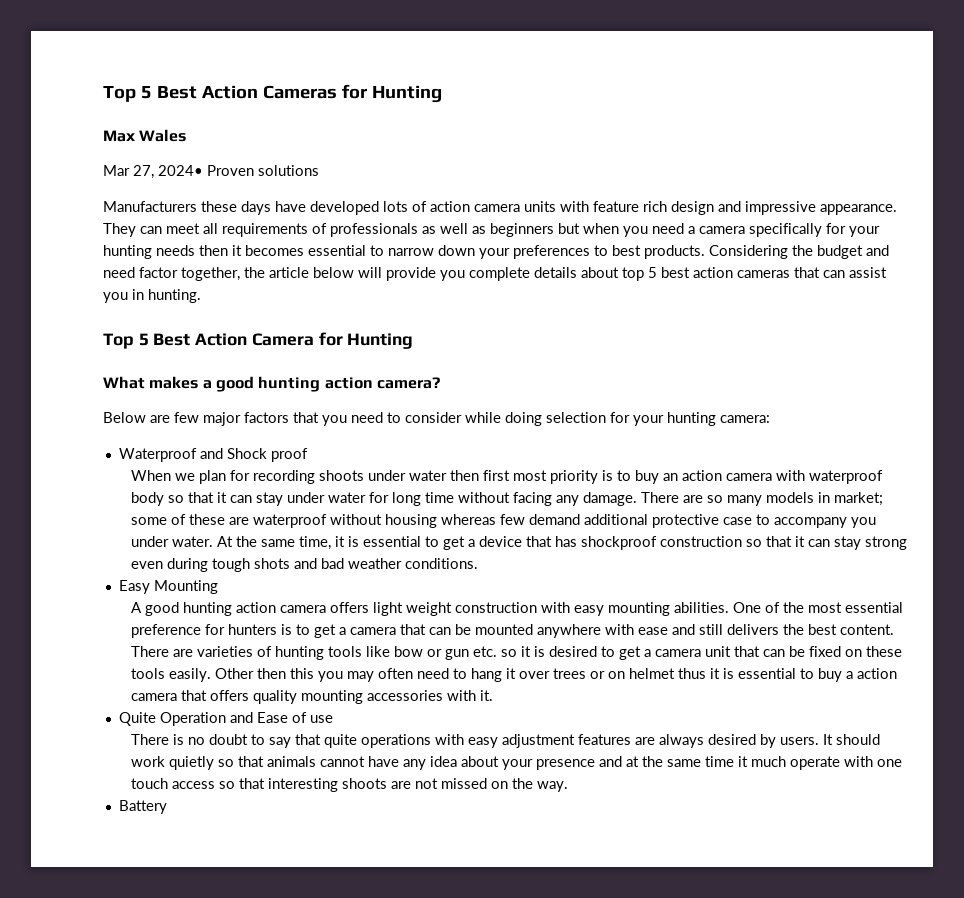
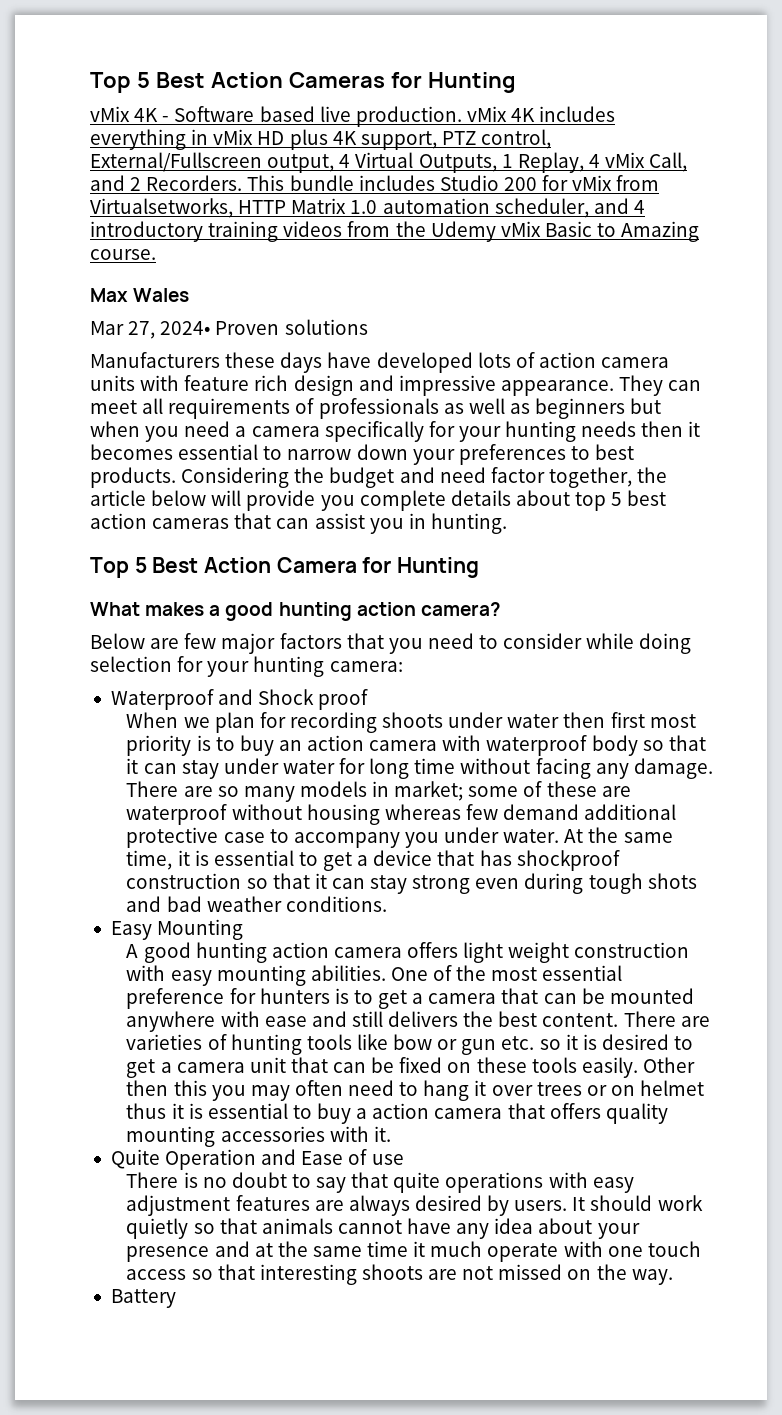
+ vMix 4K - Software based live production. vMix 4K includes everything in vMix HD plus 4K support, PTZ control, External/Fullscreen output, 4 Virtual Outputs, 1 Replay, 4 vMix Call, and 2 Recorders. This bundle includes Studio 200 for vMix from Virtualsetworks, HTTP Matrix 1.0 automation scheduler, and 4 introductory training videos from the Udemy vMix Basic to Amazing course.

